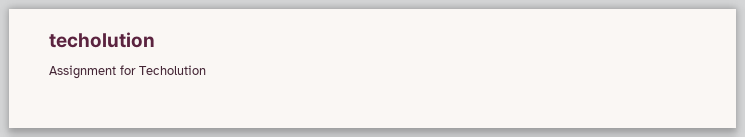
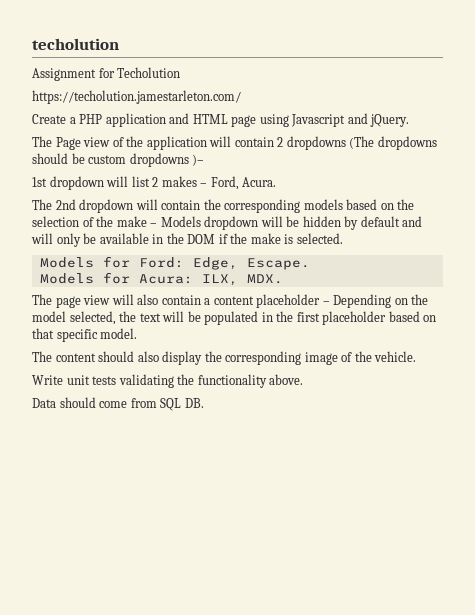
+ https://techolution.jamestarleton.com/
+ Create a PHP application and HTML page using Javascript and jQuery.
+ The Page view of the application will contain 2 dropdowns (The dropdowns should be custom dropdowns )–
+ 1st dropdown will list 2 makes – Ford, Acura.
+ The 2nd dropdown will contain the corresponding models based on the selection of the make – Models dropdown will be hidden by default and will only be available in the DOM if the make is selected.
+ Models for Ford: Edge, Escape.
+ Models for Acura: ILX, MDX.
+ The page view will also contain a content placeholder – Depending on the model selected, the text will be populated in the first placeholder based on that specific model.
+ The content should also display the corresponding image of the vehicle.
+ Write unit tests validating the functionality above.
+ Data should come from SQL DB.

